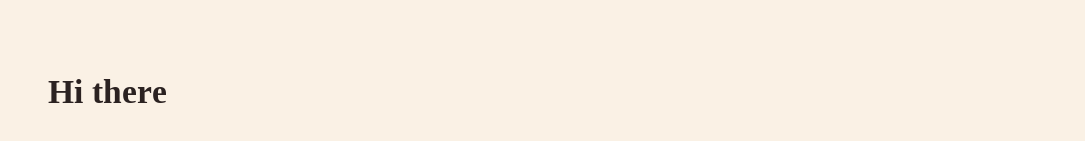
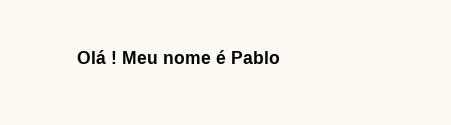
- Hi there
+ Olá ! Meu nome é Pablo

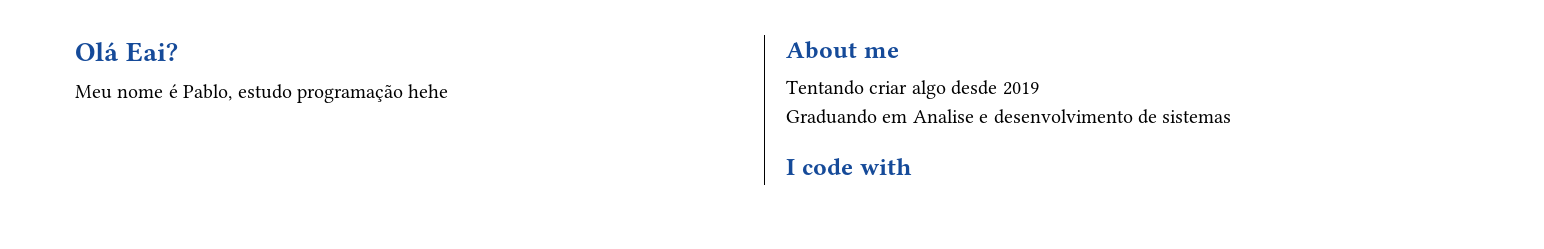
- Olá ! Meu nome é Pablo
+ Olá Eai?
+ Meu nome é Pablo, estudo programação hehe
+ About me
+ Tentando criar algo desde 2019
+ Graduando em Analise e desenvolvimento de sistemas
+ I code with

